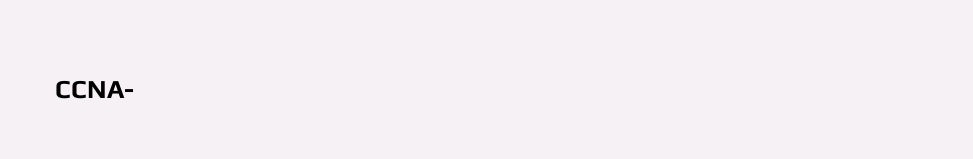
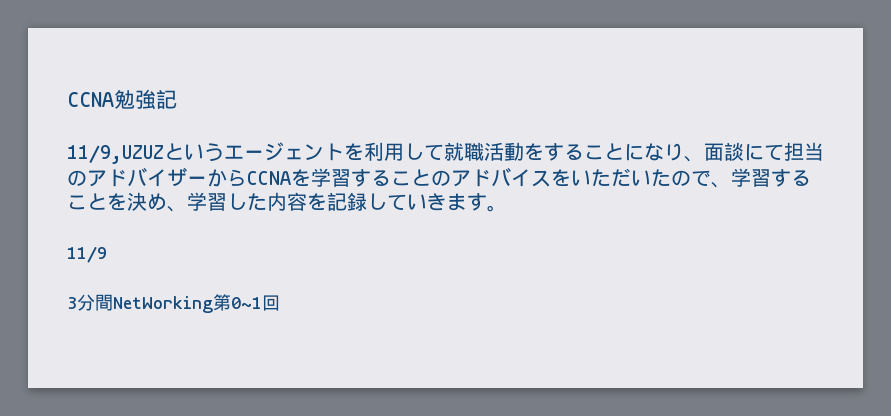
- CCNA-
+ CCNA勉強記
+ 11/9,UZUZというエージェントを利用して就職活動をすることになり、面談にて担当のアドバイザーからCCNAを学習することのアドバイスをいただいたので、学習することを決め、学習した内容を記録していきます。
+ 11/9
+ 3分間NetWorking第0~1回

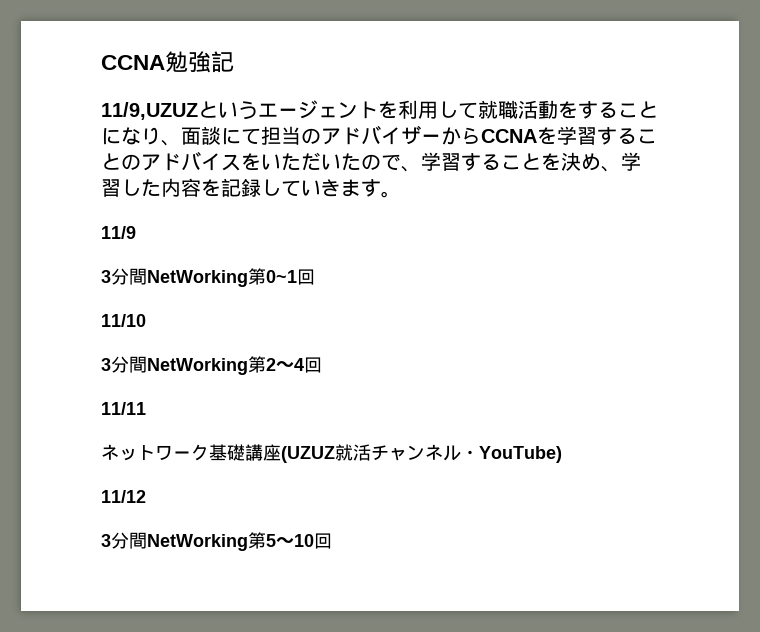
+ 11/10
+ 3分間NetWorking第2〜4回
+ 11/11
+ ネットワーク基礎講座(UZUZ就活チャンネル・YouTube)
+ 11/12
+ 3分間NetWorking第5〜10回

